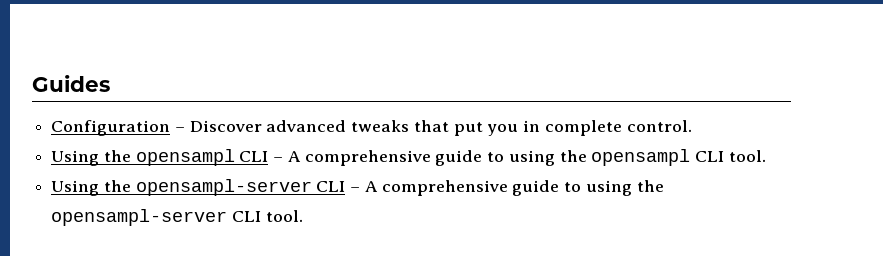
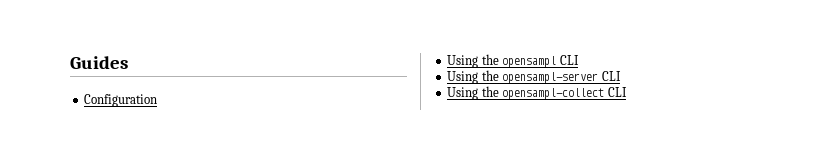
- Configuration – Discover advanced tweaks that put you in complete control.
- Using the opensampl CLI – A comprehensive guide to using the opensampl CLI tool.
- Using the opensampl-server CLI – A comprehensive guide to using the opensampl-server CLI tool.
+ Configuration
+ Using the opensampl CLI
+ Using the opensampl-server CLI
+ Using the opensampl-collect CLI

